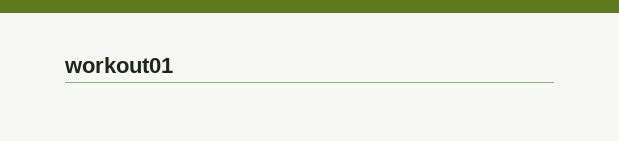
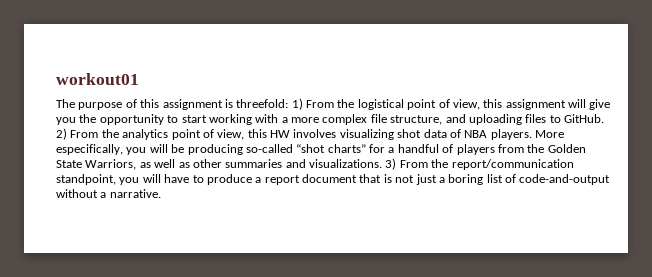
+ The purpose of this assignment is threefold: 1) From the logistical point of view, this assignment will give you the opportunity to start working with a more complex file structure, and uploading files to GitHub. 2) From the analytics point of view, this HW involves visualizing shot data of NBA players. More especifically, you will be producing so-called “shot charts” for a handful of players from the Golden State Warriors, as well as other summaries and visualizations. 3) From the report/communication standpoint, you will have to produce a report document that is not just a boring list of code-and-output without a narrative.

